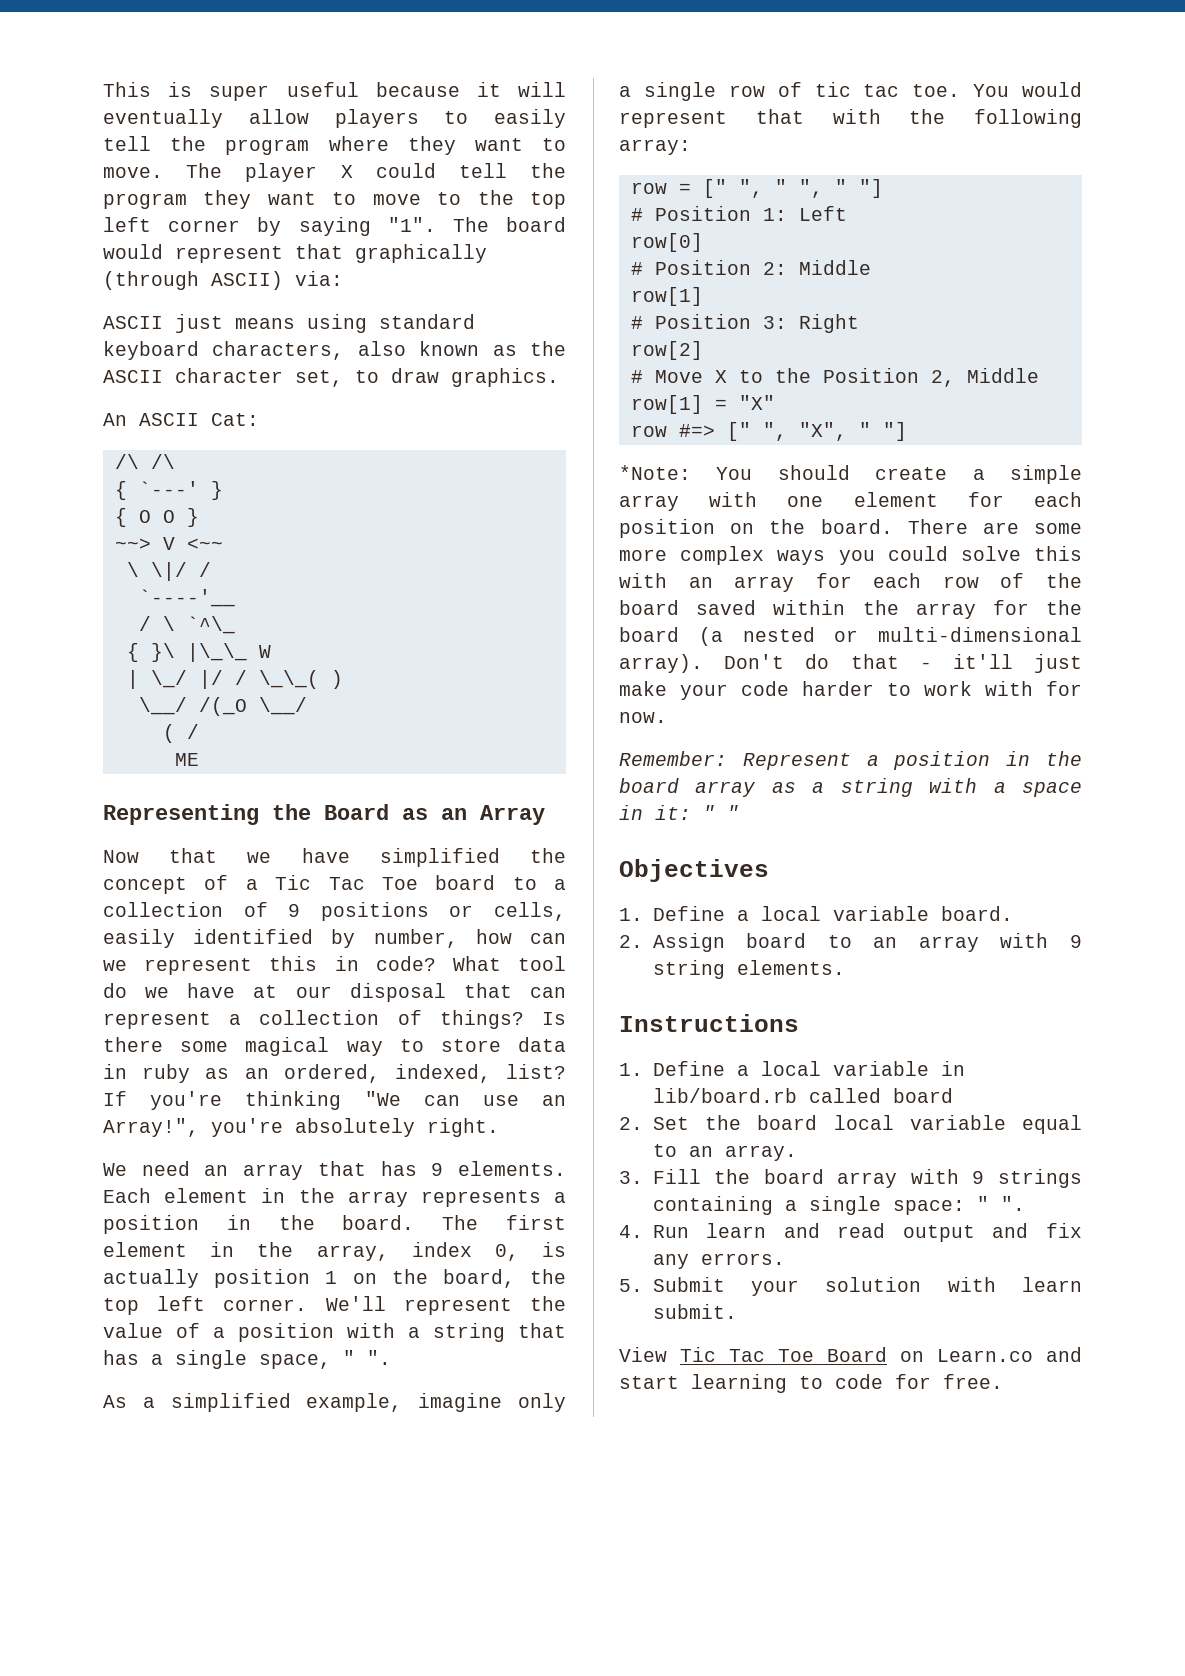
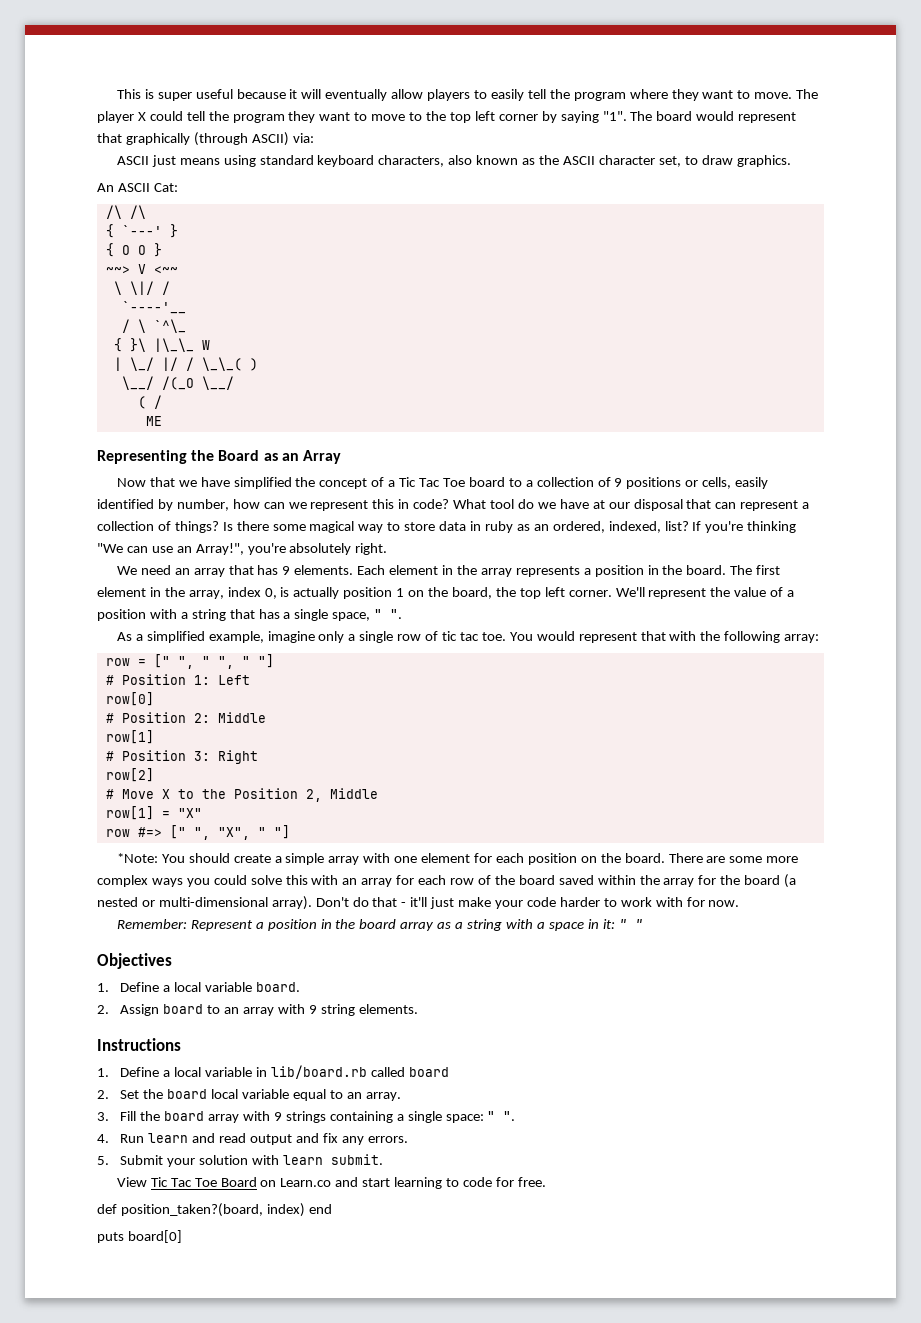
+ def position_taken?(board, index) end
+ puts board[0]

